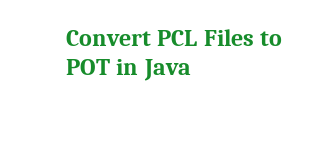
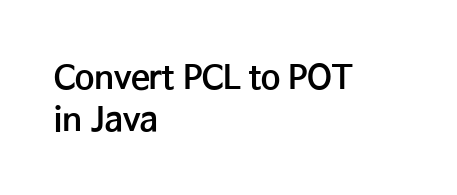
- Convert PCL Files to POT in Java
+ Convert PCL to POT in Java

